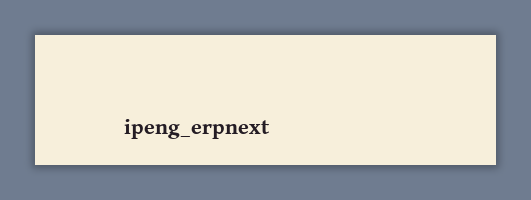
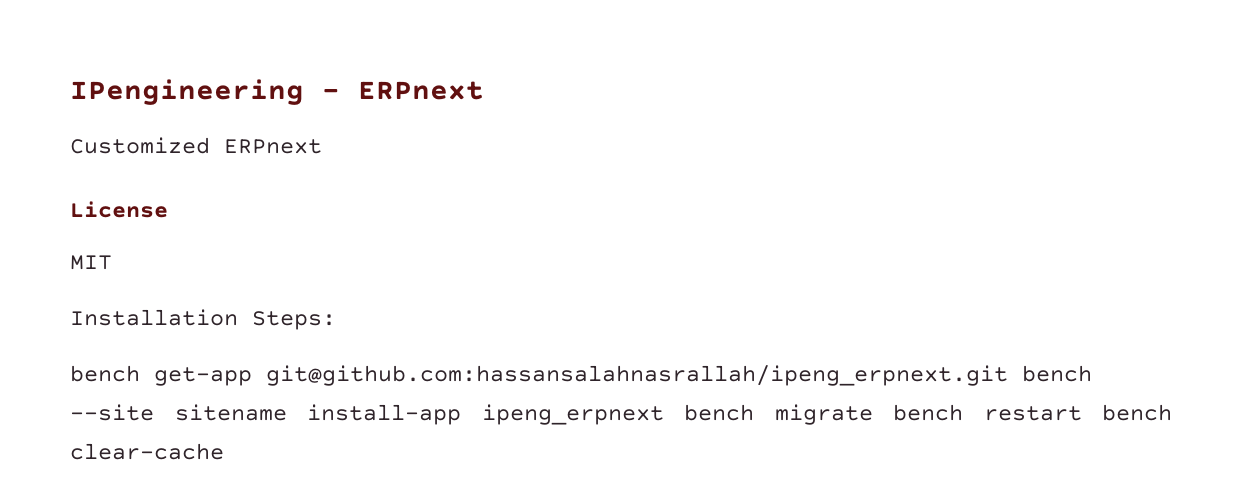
- ipeng_erpnext
+ IPengineering - ERPnext
+ Customized ERPnext
+ License
+ MIT
+ Installation Steps:
+ bench get-app git@github.com:hassansalahnasrallah/ipeng_erpnext.git bench --site sitename install-app ipeng_erpnext bench migrate bench restart bench clear-cache

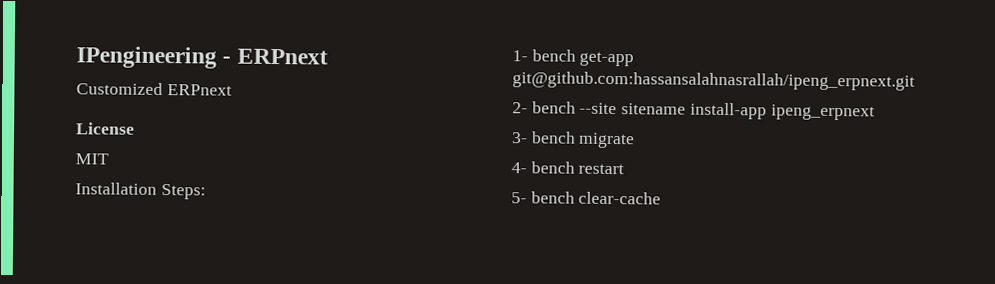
- bench get-app git@github.com:hassansalahnasrallah/ipeng_erpnext.git bench --site sitename install-app ipeng_erpnext bench migrate bench restart bench clear-cache
+ 1- bench get-app git@github.com:hassansalahnasrallah/ipeng_erpnext.git
+ 2- bench --site sitename install-app ipeng_erpnext
+ 3- bench migrate
+ 4- bench restart
+ 5- bench clear-cache

